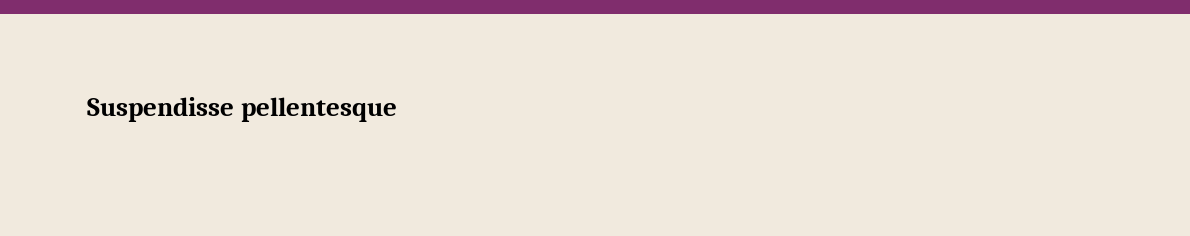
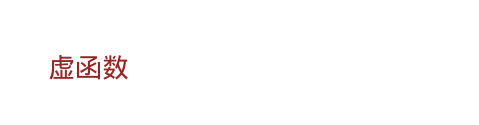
- Suspendisse pellentesque
+ 虚函数

